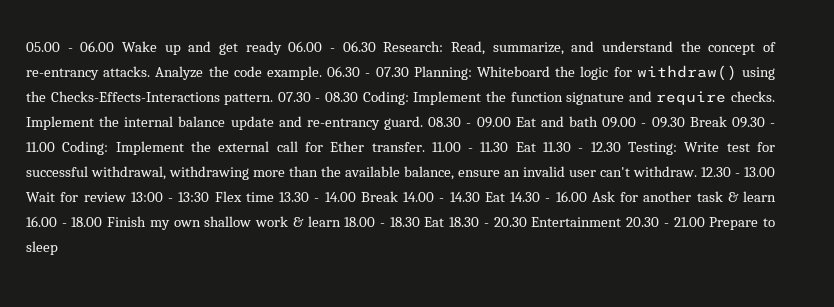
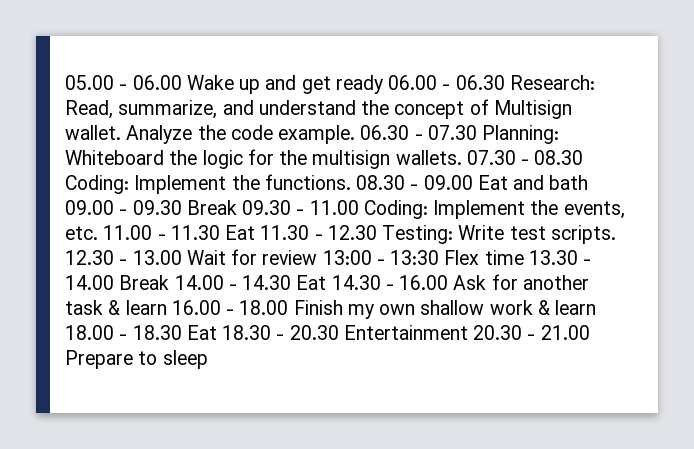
- 05.00 - 06.00 Wake up and get ready 06.00 - 06.30 Research: Read, summarize, and understand the concept of re-entrancy attacks.
+ 05.00 - 06.00 Wake up and get ready 06.00 - 06.30 Research: Read, summarize, and understand the concept of Multisign wallet.
- 06.30 - 07.30 Planning: Whiteboard the logic for withdraw() using the Checks-Effects-Interactions pattern.
+ 06.30 - 07.30 Planning: Whiteboard the logic for the multisign wallets.
- 07.30 - 08.30 Coding: Implement the function signature and require checks. Implement the internal balance update and re-entrancy guard.
+ 07.30 - 08.30 Coding: Implement the functions.
- 08.30 - 09.00 Eat and bath 09.00 - 09.30 Break 09.30 - 11.00 Coding: Implement the external call for Ether transfer. 11.00 - 11.30 Eat 11.30 - 12.30 Testing: Write test for successful withdrawal, withdrawing more than the available balance, ensure an invalid user can't withdraw.
+ 08.30 - 09.00 Eat and bath 09.00 - 09.30 Break 09.30 - 11.00 Coding: Implement the events, etc. 11.00 - 11.30 Eat 11.30 - 12.30 Testing: Write test scripts.

